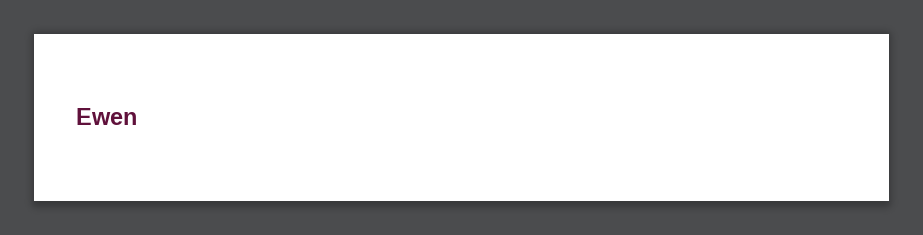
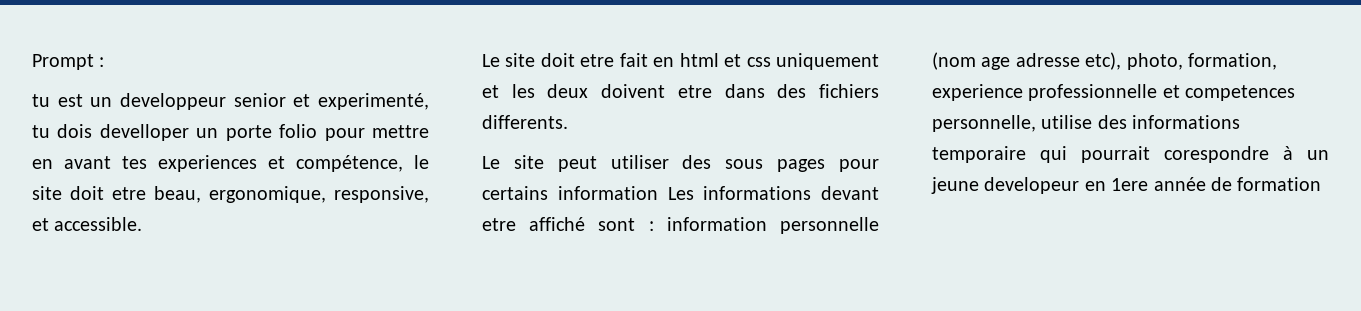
- Ewen
+ Prompt :
+ tu est un developpeur senior et experimenté, tu dois develloper un porte folio pour mettre en avant tes experiences et compétence, le site doit etre beau, ergonomique, responsive, et accessible.
+ Le site doit etre fait en html et css uniquement et les deux doivent etre dans des fichiers differents.
+ Le site peut utiliser des sous pages pour certains information Les informations devant etre affiché sont : information personnelle (nom age adresse etc), photo, formation, experience professionnelle et competences personnelle, utilise des informations temporaire qui pourrait corespondre à un jeune developeur en 1ere année de formation

